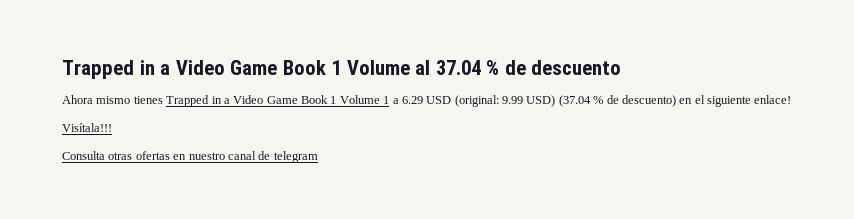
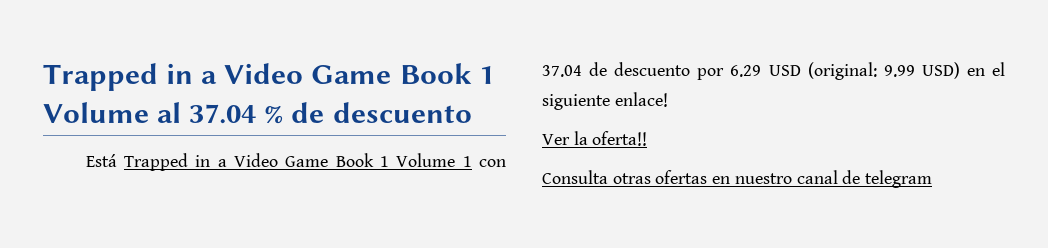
- Ahora mismo tienes Trapped in a Video Game Book 1 Volume 1 a 6.29 USD (original: 9.99 USD) (37.04 % de descuento) en el siguiente enlace!
+ Está Trapped in a Video Game Book 1 Volume 1 con 37.04 de descuento por 6.29 USD (original: 9.99 USD) en el siguiente enlace!
- Visítala!!!
+ Ver la oferta!!

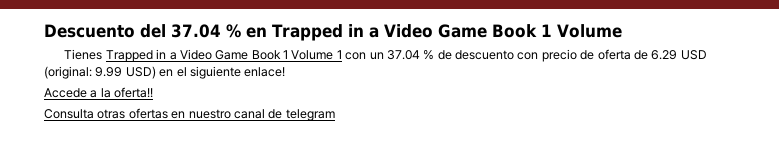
- Trapped in a Video Game Book 1 Volume al 37.04 % de descuento
- Está Trapped in a Video Game Book 1 Volume 1 con 37.04 de descuento por 6.29 USD (original: 9.99 USD) en el siguiente enlace!
+ Descuento del 37.04 % en Trapped in a Video Game Book 1 Volume
+ Tienes Trapped in a Video Game Book 1 Volume 1 con un 37.04 % de descuento con precio de oferta de 6.29 USD (original: 9.99 USD) en el siguiente enlace!
- Ver la oferta!!
+ Accede a la oferta!!

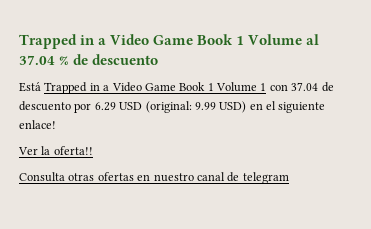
- Descuento del 37.04 % en Trapped in a Video Game Book 1 Volume
- Tienes Trapped in a Video Game Book 1 Volume 1 con un 37.04 % de descuento con precio de oferta de 6.29 USD (original: 9.99 USD) en el siguiente enlace!
+ Trapped in a Video Game Book 1 Volume al 37.04 % de descuento
+ Está Trapped in a Video Game Book 1 Volume 1 con 37.04 de descuento por 6.29 USD (original: 9.99 USD) en el siguiente enlace!
- Accede a la oferta!!
+ Ver la oferta!!

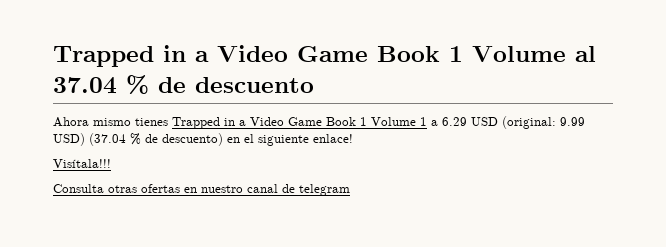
- Está Trapped in a Video Game Book 1 Volume 1 con 37.04 de descuento por 6.29 USD (original: 9.99 USD) en el siguiente enlace!
+ Ahora mismo tienes Trapped in a Video Game Book 1 Volume 1 a 6.29 USD (original: 9.99 USD) (37.04 % de descuento) en el siguiente enlace!
- Ver la oferta!!
+ Visítala!!!

